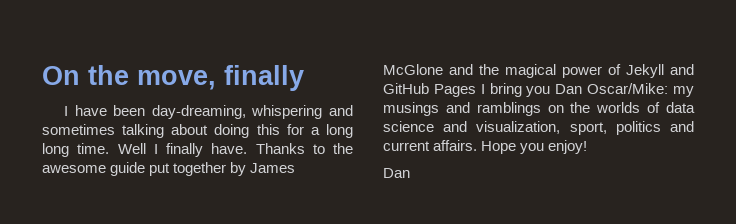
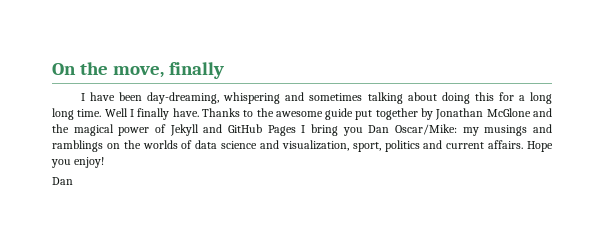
- Thanks to the awesome guide put together by James McGlone and the magical power of Jekyll and GitHub Pages I bring you Dan Oscar/Mike: my musings and ramblings on the worlds of data science and visualization, sport, politics and current affairs.
+ Thanks to the awesome guide put together by Jonathan McGlone and the magical power of Jekyll and GitHub Pages I bring you Dan Oscar/Mike: my musings and ramblings on the worlds of data science and visualization, sport, politics and current affairs.

